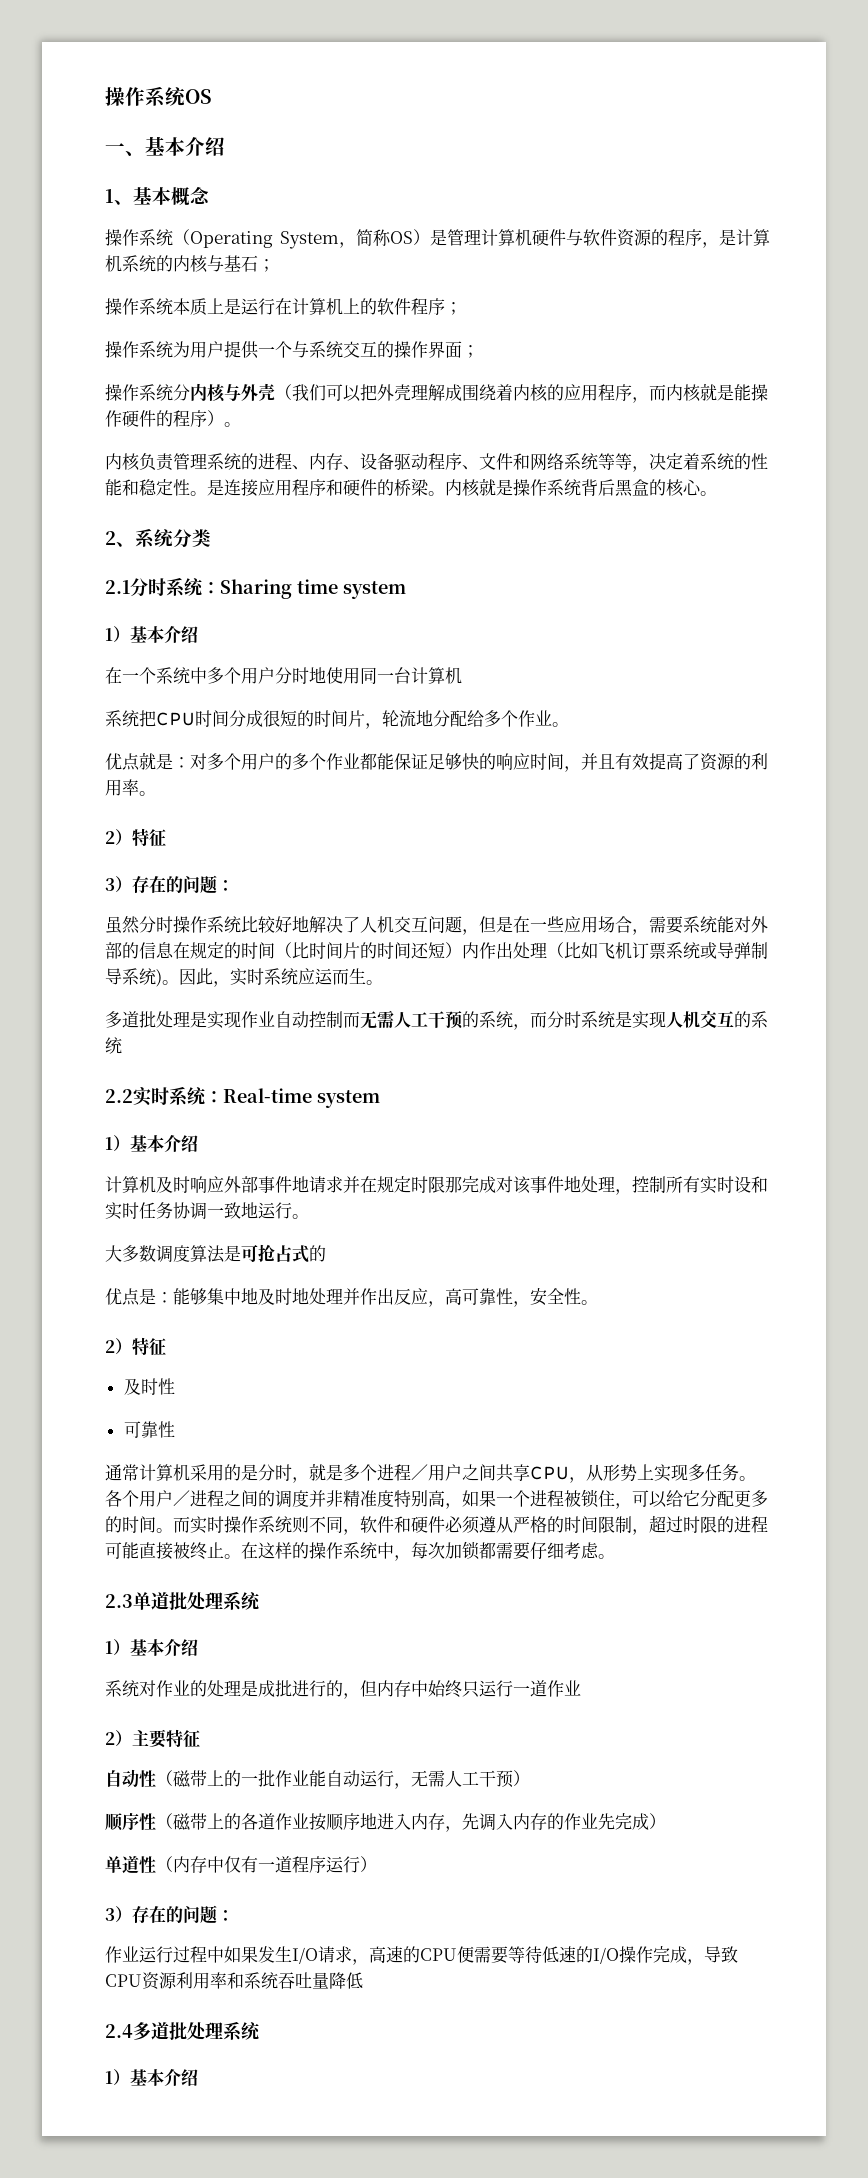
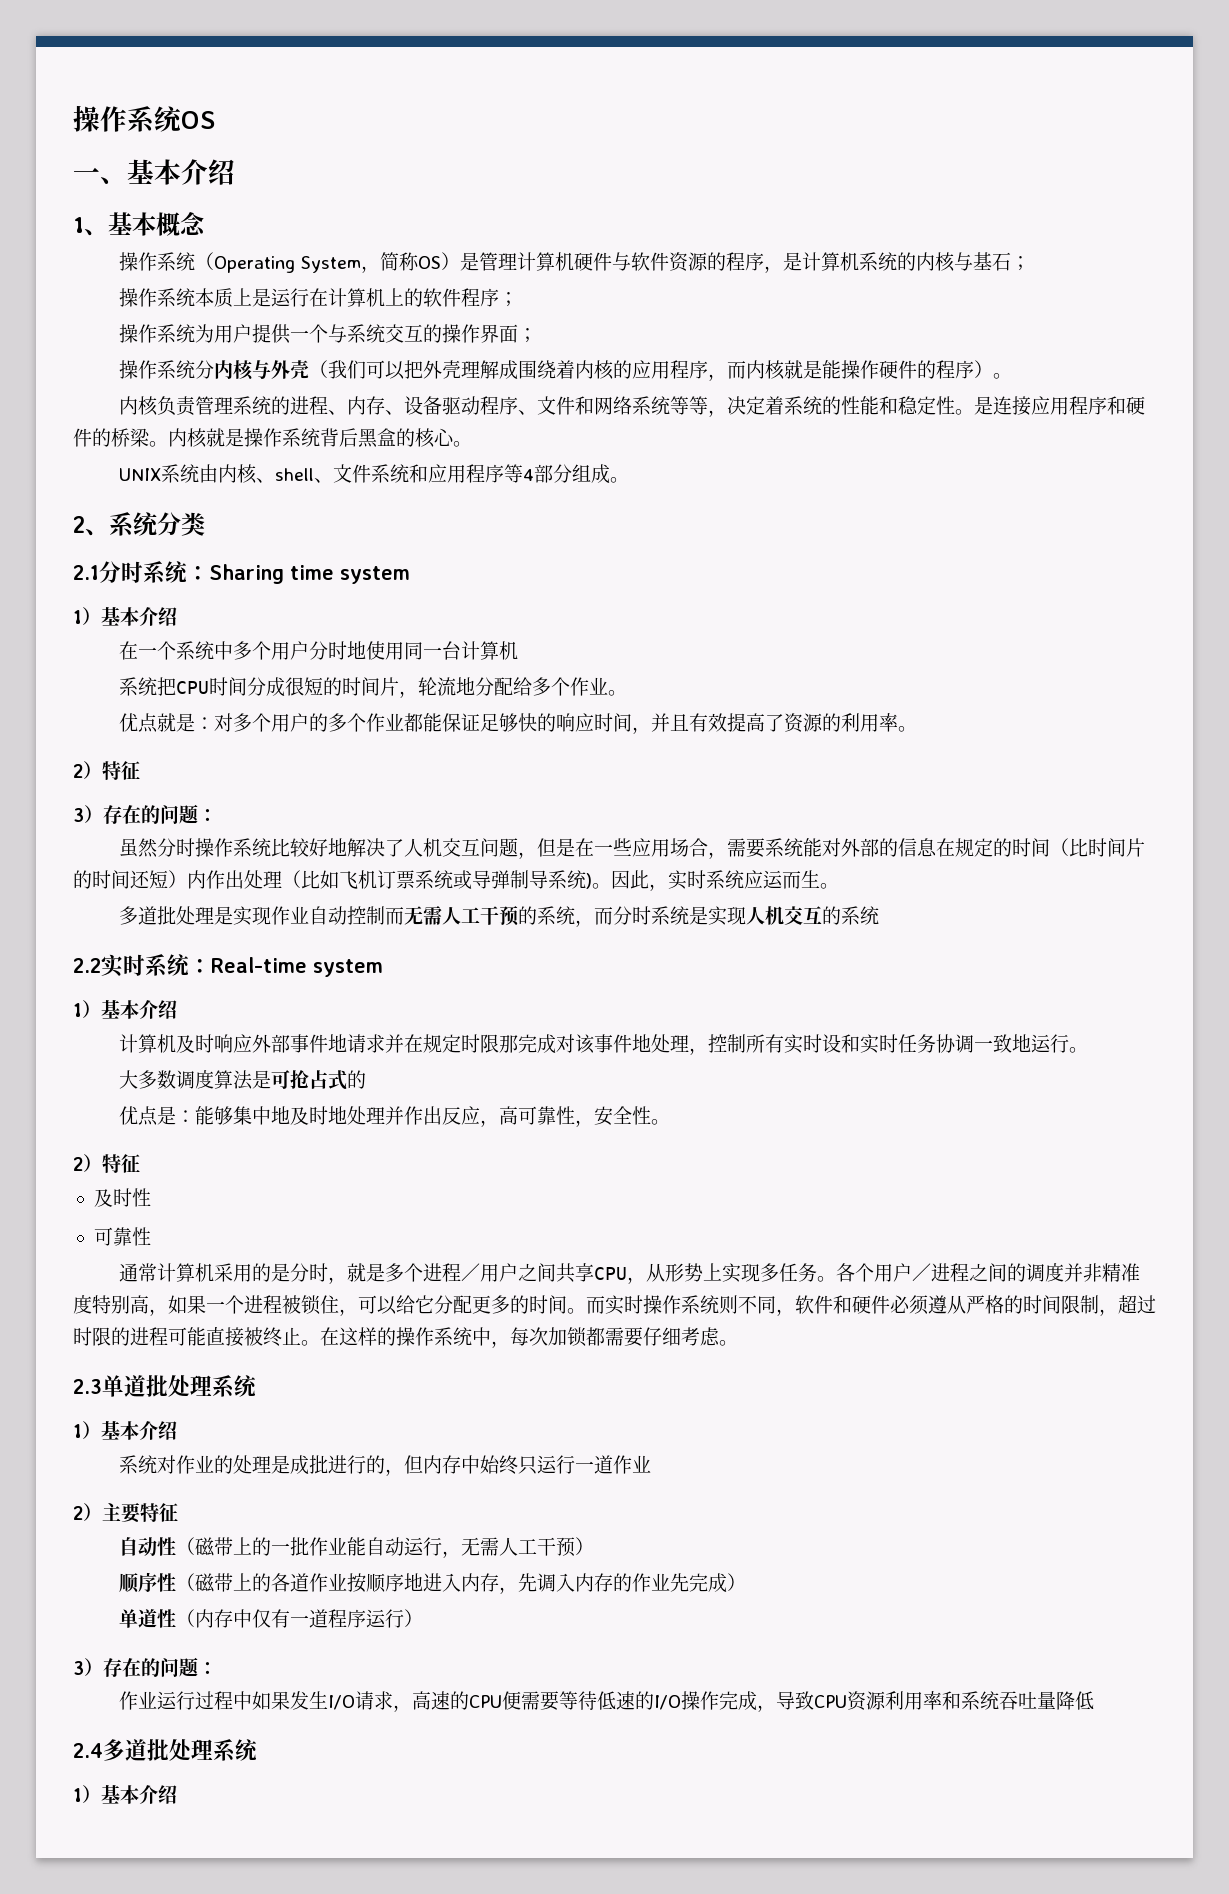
+ UNIX系统由内核、shell、文件系统和应用程序等4部分组成。

